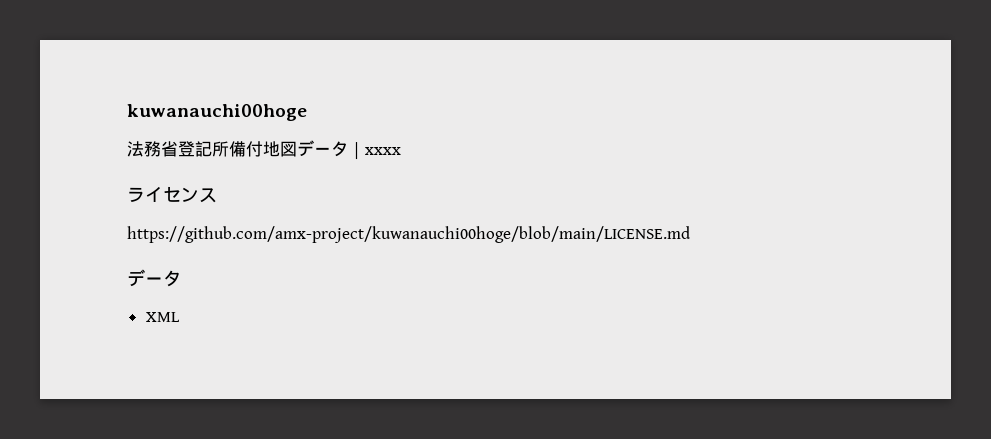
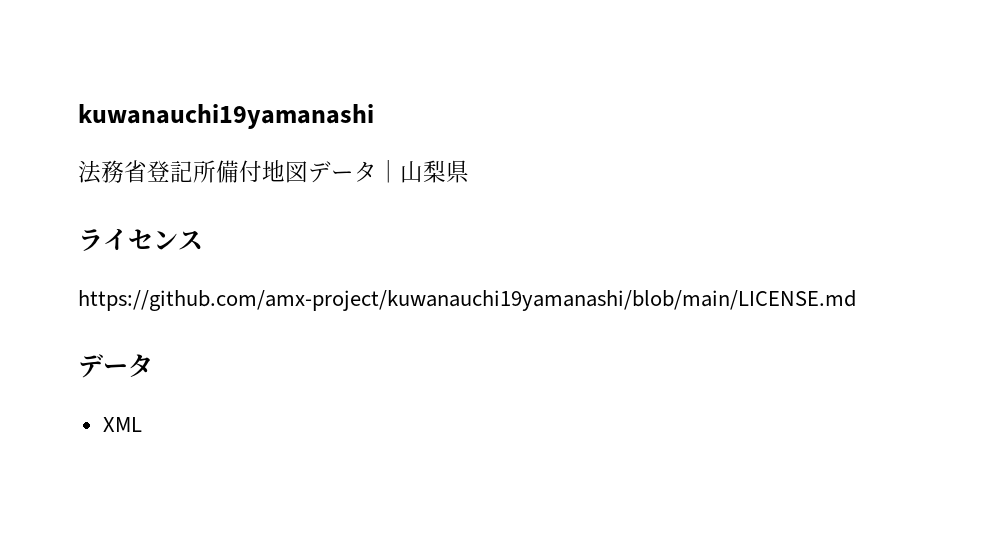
- kuwanauchi00hoge
+ kuwanauchi19yamanashi
- 法務省登記所備付地図データ｜xxxx
+ 法務省登記所備付地図データ｜山梨県
- https://github.com/amx-project/kuwanauchi00hoge/blob/main/LICENSE.md
+ https://github.com/amx-project/kuwanauchi19yamanashi/blob/main/LICENSE.md

